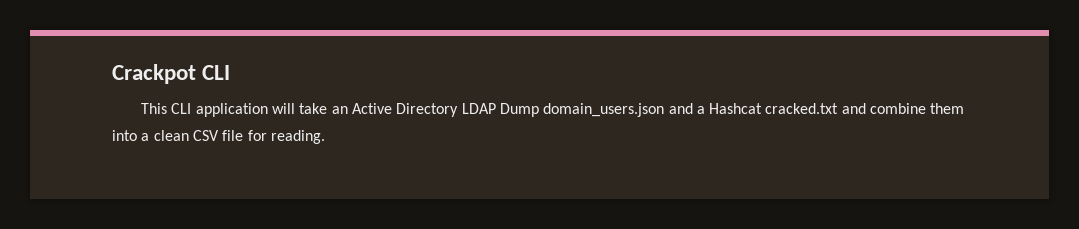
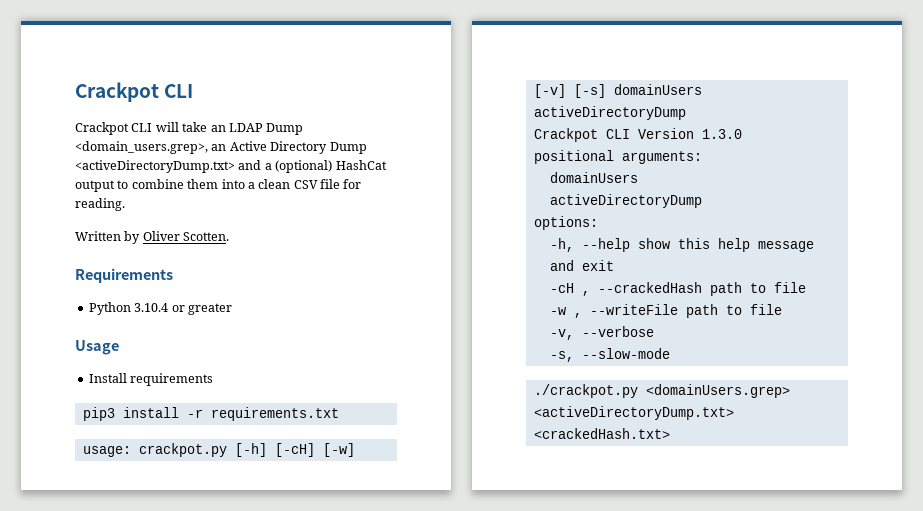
- This CLI application will take an Active Directory LDAP Dump domain_users.json and a Hashcat cracked.txt and combine them into a clean CSV file for reading.
+ Crackpot CLI will take an LDAP Dump <domain_users.grep>, an Active Directory Dump <activeDirectoryDump.txt> and a (optional) HashCat output to combine them into a clean CSV file for reading.
+ Written by Oliver Scotten.
+ Requirements
+ Python 3.10.4 or greater
+ Usage
+ Install requirements
+ pip3 install -r requirements.txt
+ usage: crackpot.py [-h] [-cH] [-w] [-v] [-s] domainUsers activeDirectoryDump
+ Crackpot CLI Version 1.3.0
+ positional arguments:
+ domainUsers
+ activeDirectoryDump
+ options:
+ -h, --help show this help message and exit
+ -cH , --crackedHash path to file
+ -w , --writeFile path to file
+ -v, --verbose
+ -s, --slow-mode
+ ./crackpot.py <domainUsers.grep> <activeDirectoryDump.txt> <crackedHash.txt>

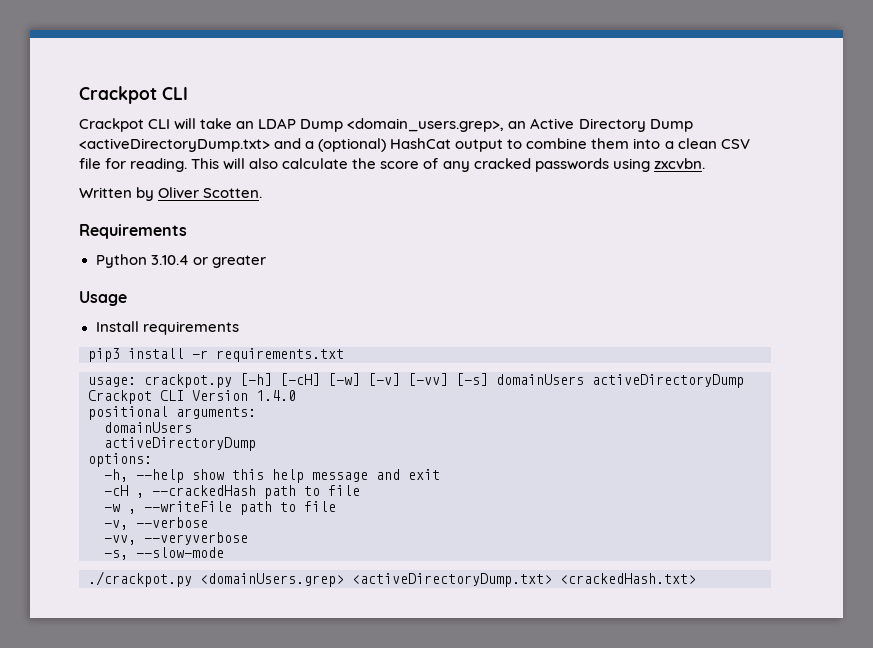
+ This will also calculate the score of any cracked passwords using zxcvbn.
- usage: crackpot.py [-h] [-cH] [-w] [-v] [-s] domainUsers activeDirectoryDump
+ usage: crackpot.py [-h] [-cH] [-w] [-v] [-vv] [-s] domainUsers activeDirectoryDump
- Crackpot CLI Version 1.3.0
+ Crackpot CLI Version 1.4.0
+ -vv, --veryverbose

